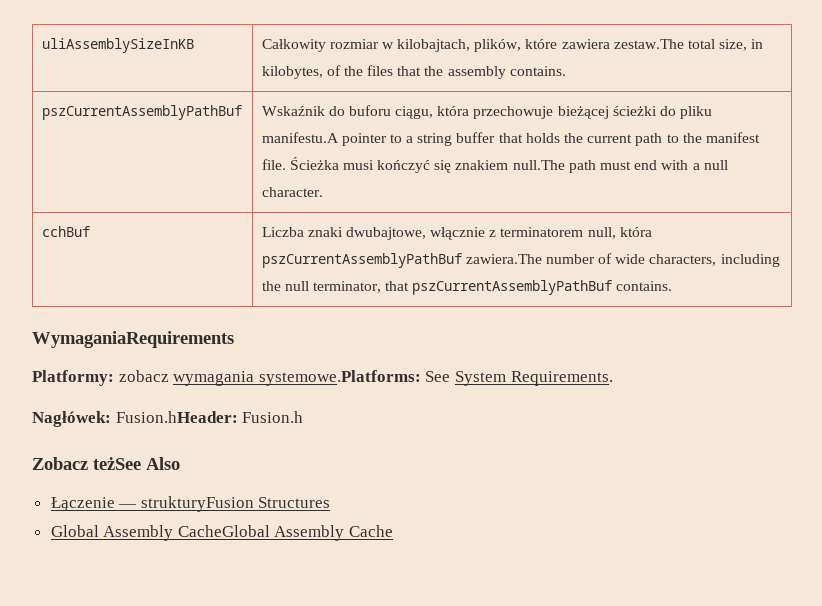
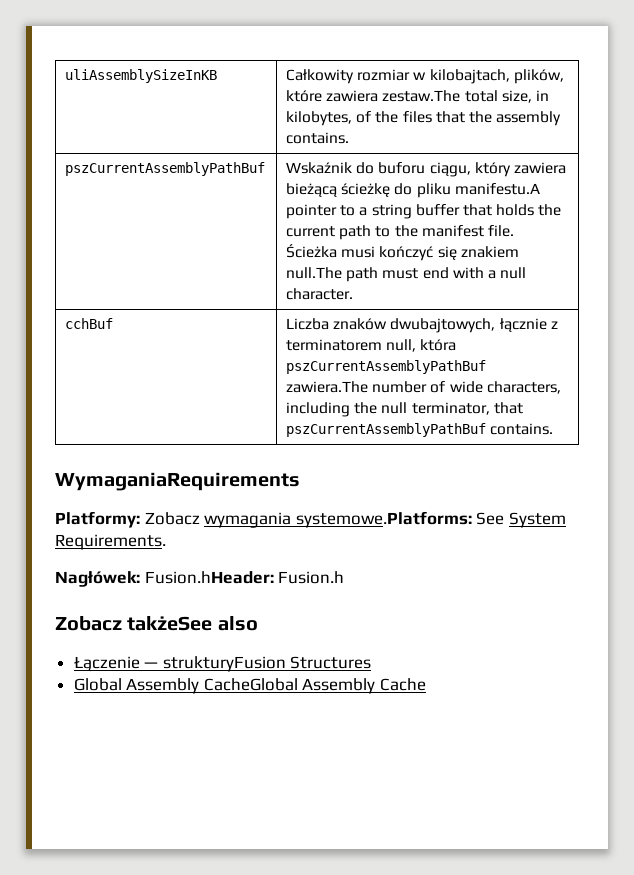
- pszCurrentAssemblyPathBuf | Wskaźnik do buforu ciągu, która przechowuje bieżącej ścieżki do pliku manifestu.A pointer to a string buffer that holds the current path to the manifest file. Ścieżka musi kończyć się znakiem null.The path must end with a null character.
+ pszCurrentAssemblyPathBuf | Wskaźnik do buforu ciągu, który zawiera bieżącą ścieżkę do pliku manifestu.A pointer to a string buffer that holds the current path to the manifest file. Ścieżka musi kończyć się znakiem null.The path must end with a null character.
- cchBuf | Liczba znaki dwubajtowe, włącznie z terminatorem null, która pszCurrentAssemblyPathBuf zawiera.The number of wide characters, including the null terminator, that pszCurrentAssemblyPathBuf contains.
+ cchBuf | Liczba znaków dwubajtowych, łącznie z terminatorem null, która pszCurrentAssemblyPathBuf zawiera.The number of wide characters, including the null terminator, that pszCurrentAssemblyPathBuf contains.
- Platformy: zobacz wymagania systemowe.Platforms: See System Requirements.
+ Platformy: Zobacz wymagania systemowe.Platforms: See System Requirements.
- Zobacz teżSee Also
+ Zobacz takżeSee also

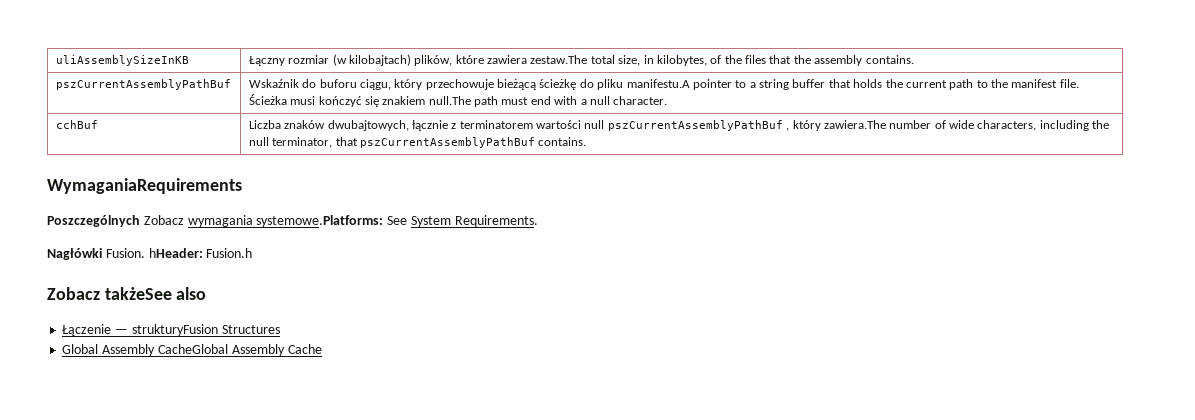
- uliAssemblySizeInKB | Całkowity rozmiar w kilobajtach, plików, które zawiera zestaw.The total size, in kilobytes, of the files that the assembly contains.
+ uliAssemblySizeInKB | Łączny rozmiar (w kilobajtach) plików, które zawiera zestaw.The total size, in kilobytes, of the files that the assembly contains.
- pszCurrentAssemblyPathBuf | Wskaźnik do buforu ciągu, który zawiera bieżącą ścieżkę do pliku manifestu.A pointer to a string buffer that holds the current path to the manifest file. Ścieżka musi kończyć się znakiem null.The path must end with a null character.
+ pszCurrentAssemblyPathBuf | Wskaźnik do buforu ciągu, który przechowuje bieżącą ścieżkę do pliku manifestu.A pointer to a string buffer that holds the current path to the manifest file. Ścieżka musi kończyć się znakiem null.The path must end with a null character.
- cchBuf | Liczba znaków dwubajtowych, łącznie z terminatorem null, która pszCurrentAssemblyPathBuf zawiera.The number of wide characters, including the null terminator, that pszCurrentAssemblyPathBuf contains.
+ cchBuf | Liczba znaków dwubajtowych, łącznie z terminatorem wartości null pszCurrentAssemblyPathBuf , który zawiera.The number of wide characters, including the null terminator, that pszCurrentAssemblyPathBuf contains.
- Platformy: Zobacz wymagania systemowe.Platforms: See System Requirements.
+ Poszczególnych Zobacz wymagania systemowe.Platforms: See System Requirements.
- Nagłówek: Fusion.hHeader: Fusion.h
+ Nagłówki Fusion. hHeader: Fusion.h

